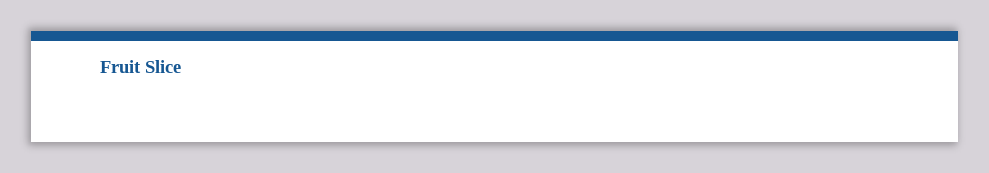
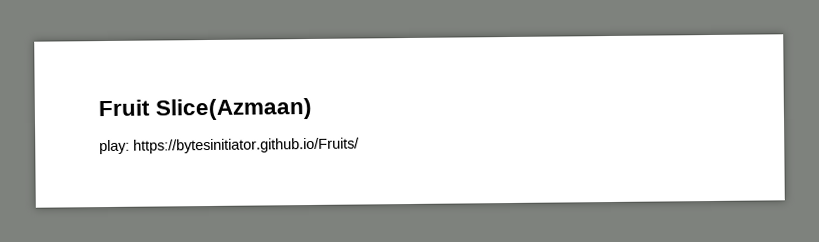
- Fruit Slice
+ Fruit Slice(Azmaan)
+ play: https://bytesinitiator.github.io/Fruits/

